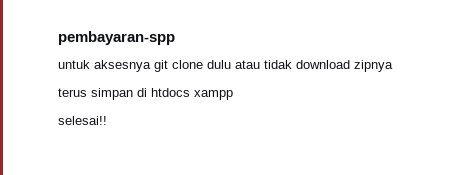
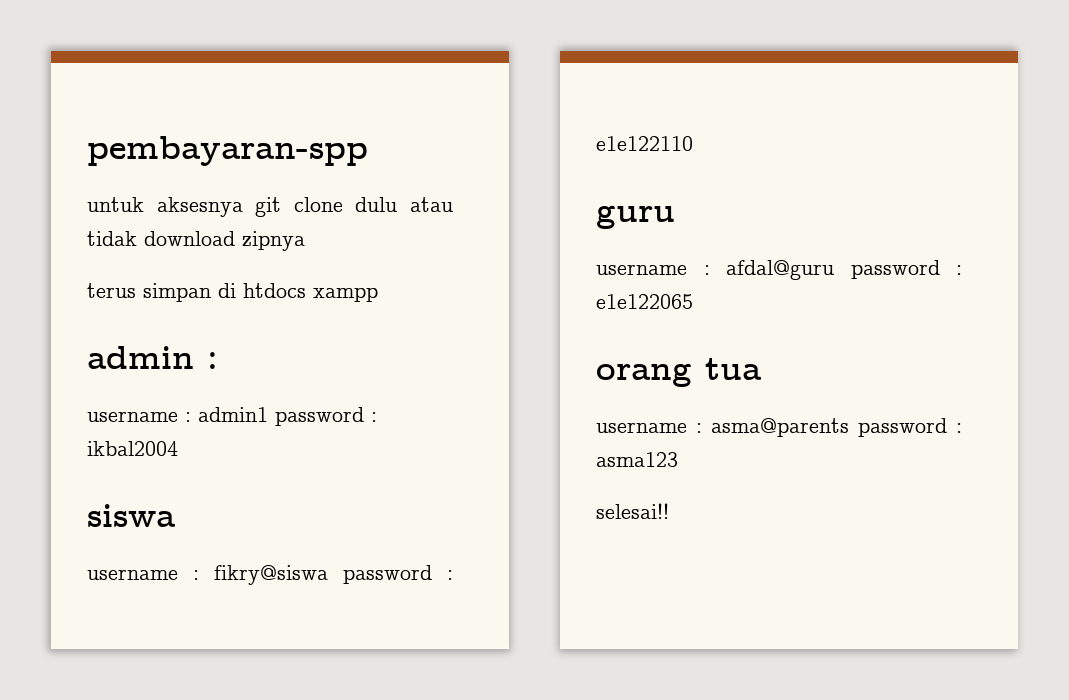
+ admin :
+ username : admin1 password : ikbal2004
+ siswa
+ username : fikry@siswa password : e1e122110
+ guru
+ username : afdal@guru password : e1e122065
+ orang tua
+ username : asma@parents password : asma123

